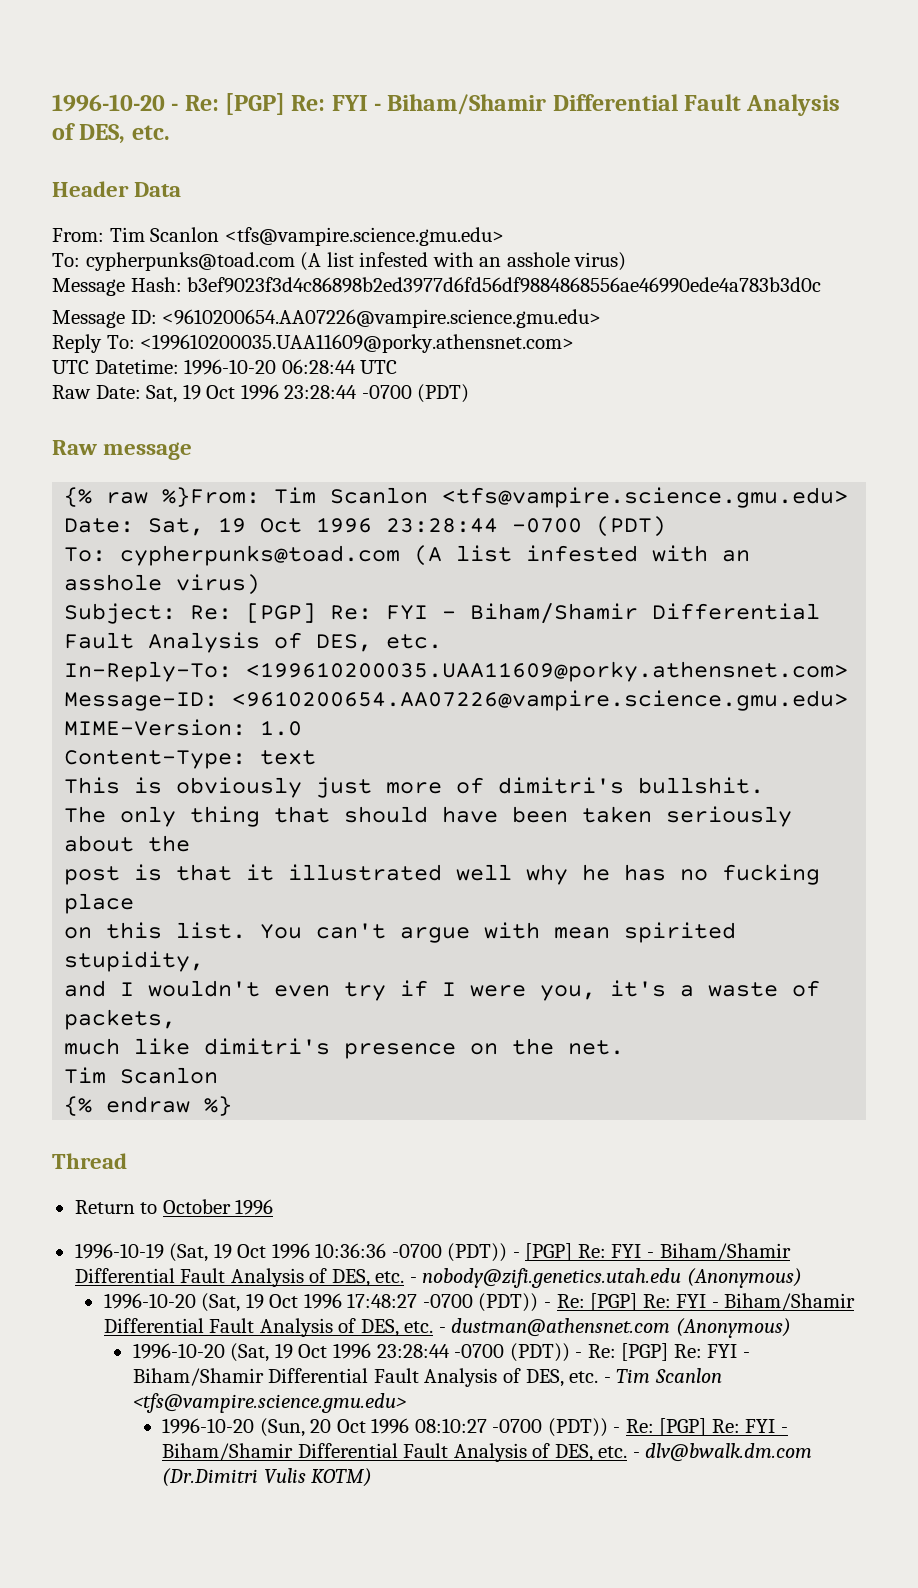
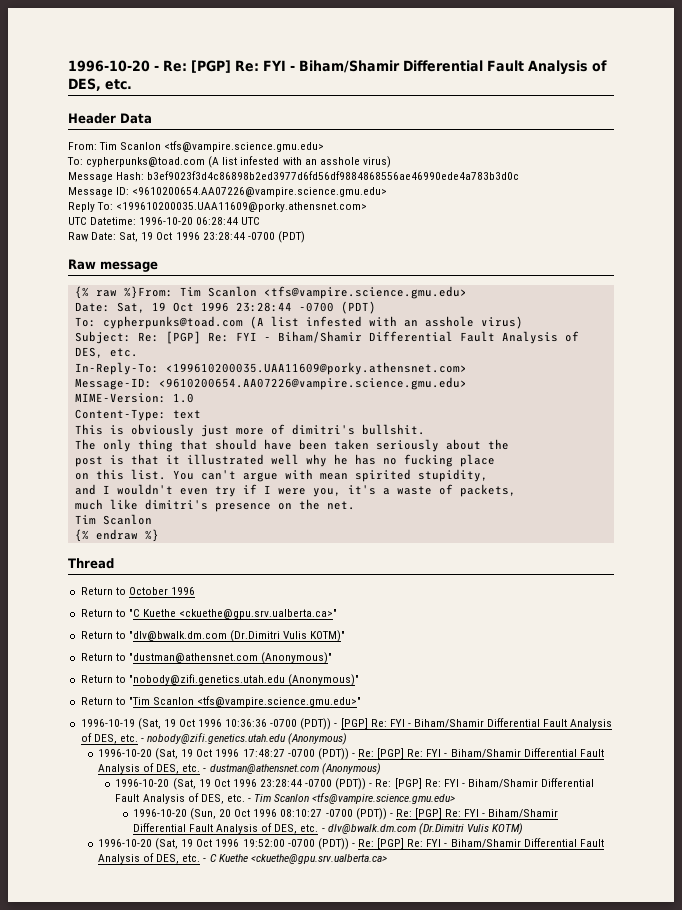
+ Return to "C Kuethe <ckuethe@gpu.srv.ualberta.ca>"
+ Return to "dlv@bwalk.dm.com (Dr.Dimitri Vulis KOTM)"
+ Return to "dustman@athensnet.com (Anonymous)"
+ Return to "nobody@zifi.genetics.utah.edu (Anonymous)"
+ Return to "Tim Scanlon <tfs@vampire.science.gmu.edu>"
+ 1996-10-20 (Sat, 19 Oct 1996 19:52:00 -0700 (PDT)) - Re: [PGP] Re: FYI - Biham/Shamir Differential Fault Analysis of DES, etc. - C Kuethe <ckuethe@gpu.srv.ualberta.ca>

